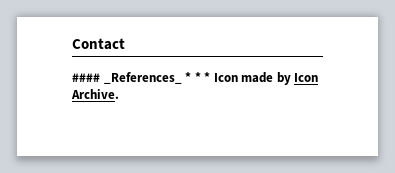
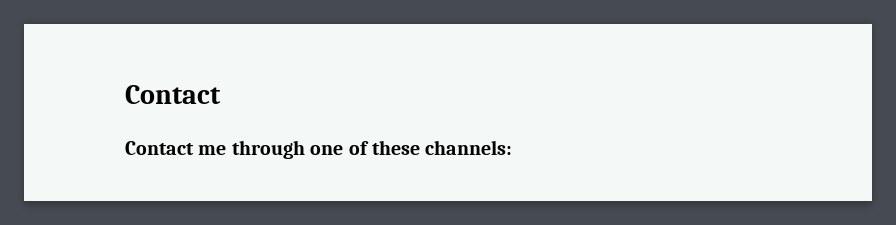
- #### _References_ * * * Icon made by Icon Archive.
+ Contact me through one of these channels:

